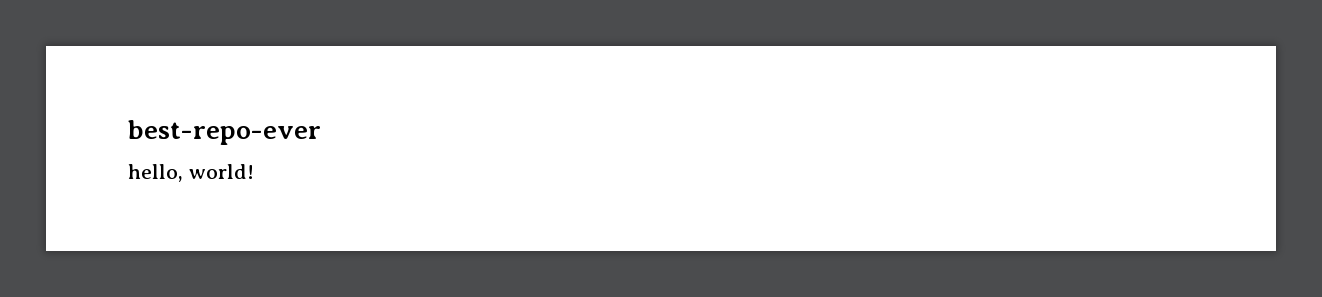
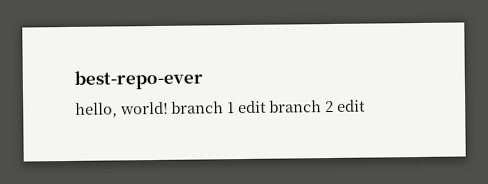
- hello, world!
+ hello, world! branch 1 edit branch 2 edit

